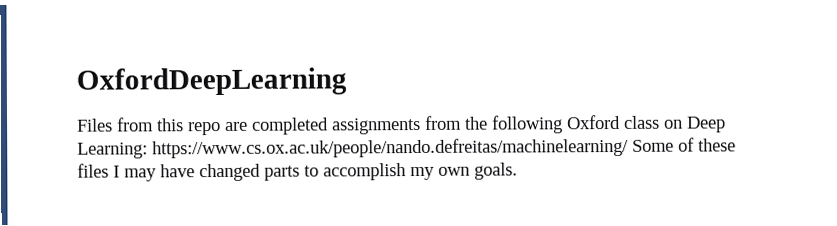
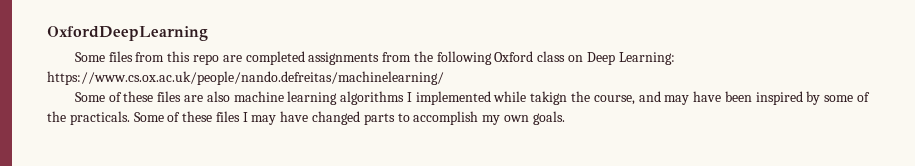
- Files from this repo are completed assignments from the following Oxford class on Deep Learning: https://www.cs.ox.ac.uk/people/nando.defreitas/machinelearning/ Some of these files I may have changed parts to accomplish my own goals.
+ Some files from this repo are completed assignments from the following Oxford class on Deep Learning: https://www.cs.ox.ac.uk/people/nando.defreitas/machinelearning/
+ Some of these files are also machine learning algorithms I implemented while takign the course, and may have been inspired by some of the practicals. Some of these files I may have changed parts to accomplish my own goals.

